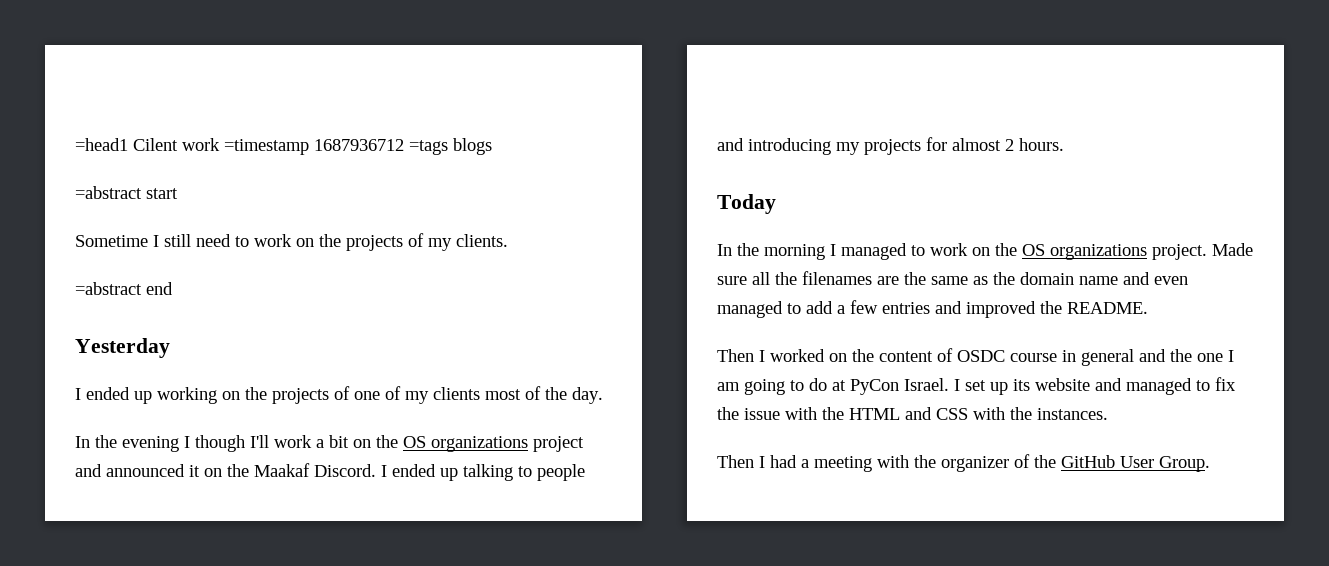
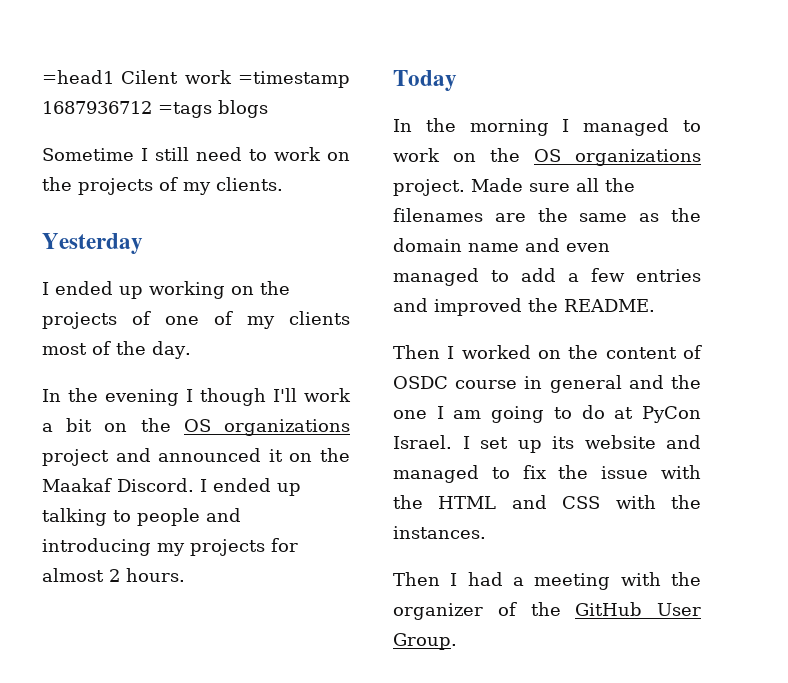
- =abstract start
- =abstract end

